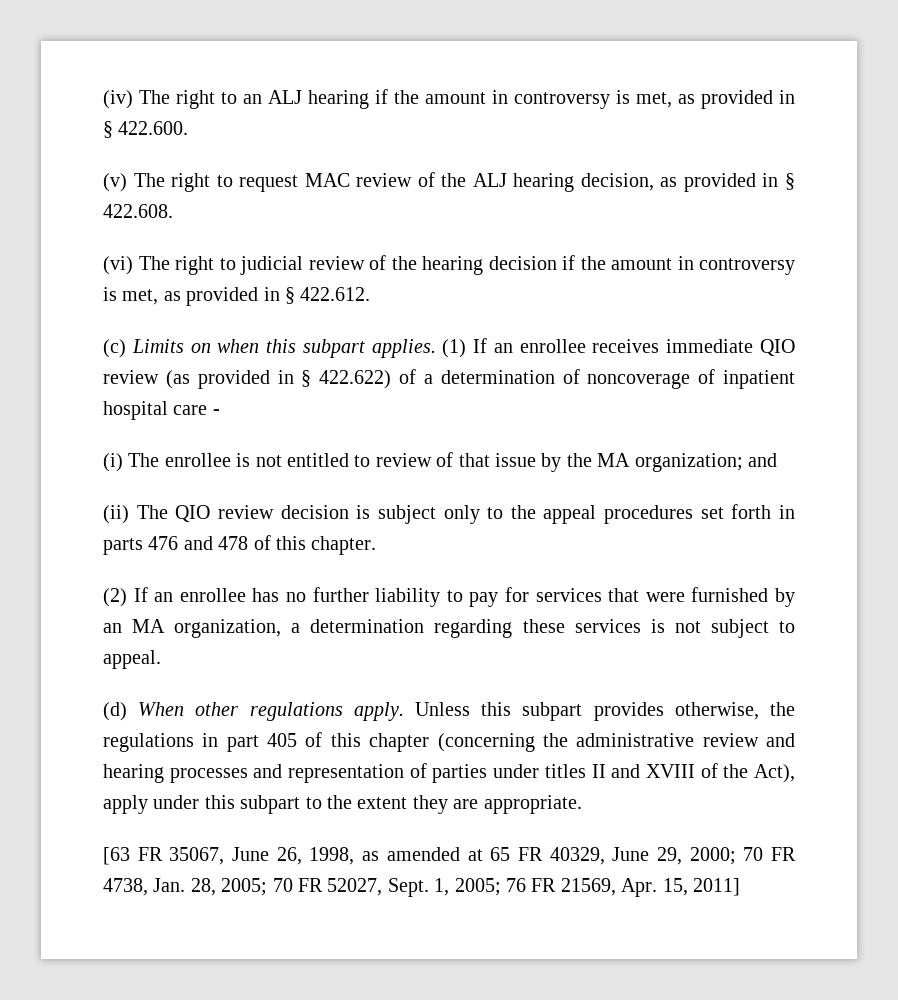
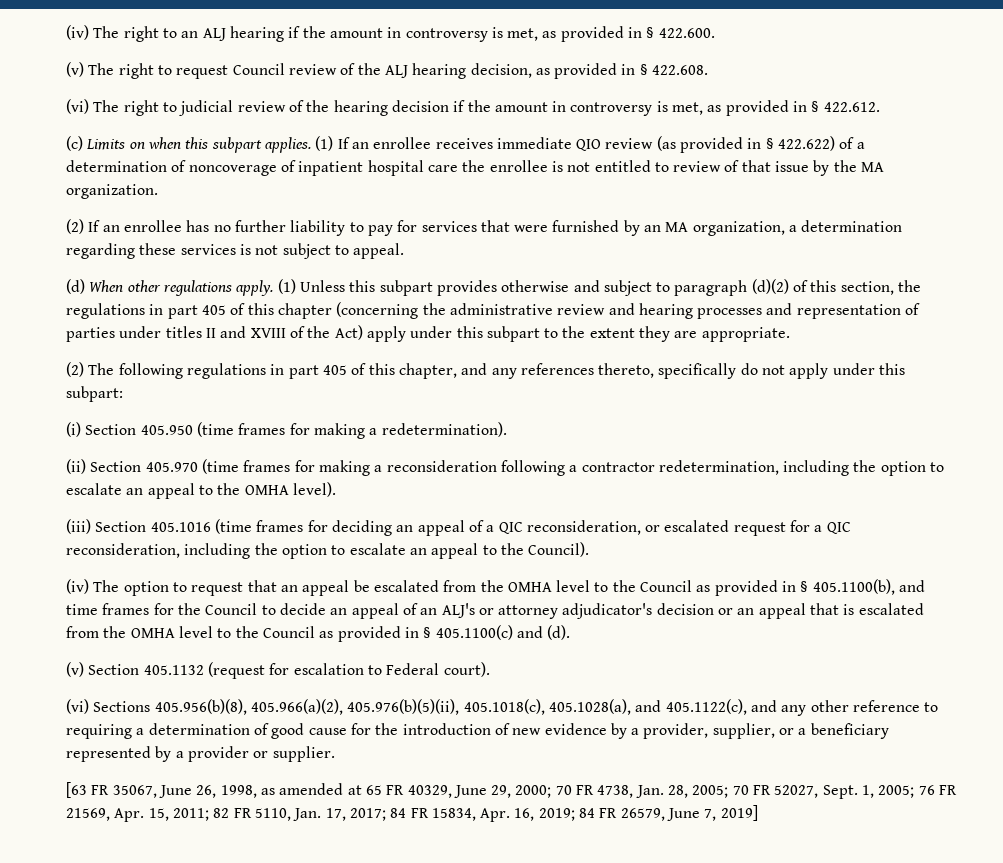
- (v) The right to request MAC review of the ALJ hearing decision, as provided in § 422.608.
+ (v) The right to request Council review of the ALJ hearing decision, as provided in § 422.608.
- (1) If an enrollee receives immediate QIO review (as provided in § 422.622) of a determination of noncoverage of inpatient hospital care -
- (i) The enrollee is not entitled to review of that issue by the MA organization; and
- (ii) The QIO review decision is subject only to the appeal procedures set forth in parts 476 and 478 of this chapter.
+ (1) If an enrollee receives immediate QIO review (as provided in § 422.622) of a determination of noncoverage of inpatient hospital care the enrollee is not entitled to review of that issue by the MA organization.
- Unless this subpart provides otherwise, the regulations in part 405 of this chapter (concerning the administrative review and hearing processes and representation of parties under titles II and XVIII of the Act), apply under this subpart to the extent they are appropriate.
+ (1) Unless this subpart provides otherwise and subject to paragraph (d)(2) of this section, the regulations in part 405 of this chapter (concerning the administrative review and hearing processes and representation of parties under titles II and XVIII of the Act) apply under this subpart to the extent they are appropriate.
+ (2) The following regulations in part 405 of this chapter, and any references thereto, specifically do not apply under this subpart:
+ (i) Section 405.950 (time frames for making a redetermination).
+ (ii) Section 405.970 (time frames for making a reconsideration following a contractor redetermination, including the option to escalate an appeal to the OMHA level).
+ (iii) Section 405.1016 (time frames for deciding an appeal of a QIC reconsideration, or escalated request for a QIC reconsideration, including the option to escalate an appeal to the Council).
+ (iv) The option to request that an appeal be escalated from the OMHA level to the Council as provided in § 405.1100(b), and time frames for the Council to decide an appeal of an ALJ's or attorney adjudicator's decision or an appeal that is escalated from the OMHA level to the Council as provided in § 405.1100(c) and (d).
+ (v) Section 405.1132 (request for escalation to Federal court).
+ (vi) Sections 405.956(b)(8), 405.966(a)(2), 405.976(b)(5)(ii), 405.1018(c), 405.1028(a), and 405.1122(c), and any other reference to requiring a determination of good cause for the introduction of new evidence by a provider, supplier, or a beneficiary represented by a provider or supplier.
- 1, 2005; 76 FR 21569, Apr. 15, 2011]
+ 1, 2005; 76 FR 21569, Apr. 15, 2011; 82 FR 5110, Jan. 17, 2017; 84 FR 15834, Apr. 16, 2019; 84 FR 26579, June 7, 2019]

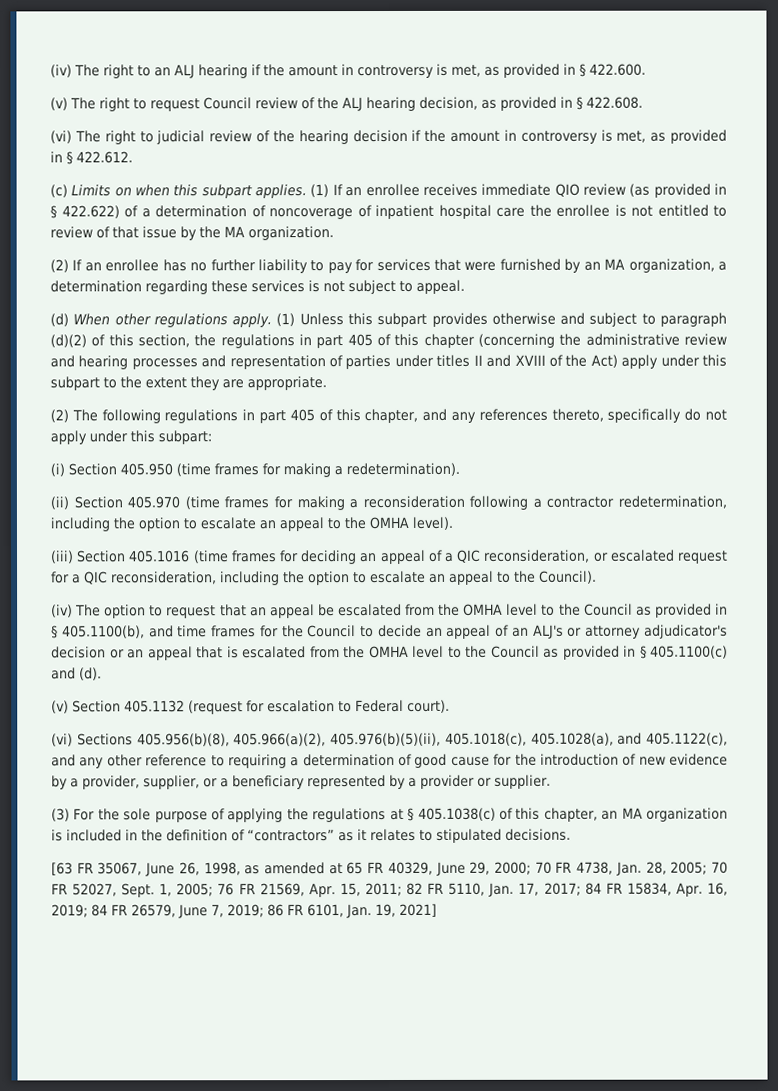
+ (3) For the sole purpose of applying the regulations at § 405.1038(c) of this chapter, an MA organization is included in the definition of “contractors” as it relates to stipulated decisions.
- 1, 2005; 76 FR 21569, Apr. 15, 2011; 82 FR 5110, Jan. 17, 2017; 84 FR 15834, Apr. 16, 2019; 84 FR 26579, June 7, 2019]
+ 1, 2005; 76 FR 21569, Apr. 15, 2011; 82 FR 5110, Jan. 17, 2017; 84 FR 15834, Apr. 16, 2019; 84 FR 26579, June 7, 2019; 86 FR 6101, Jan. 19, 2021]

